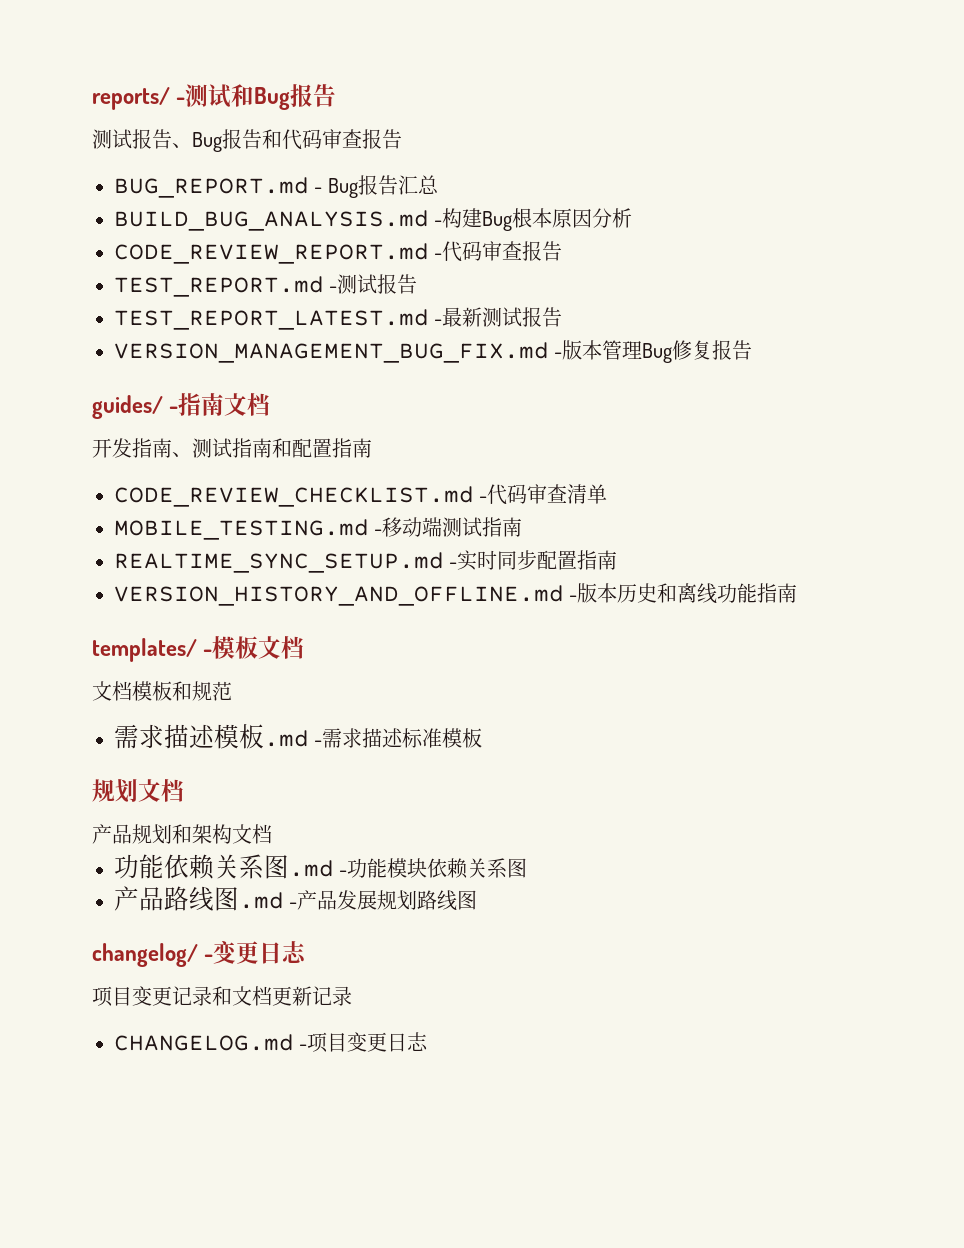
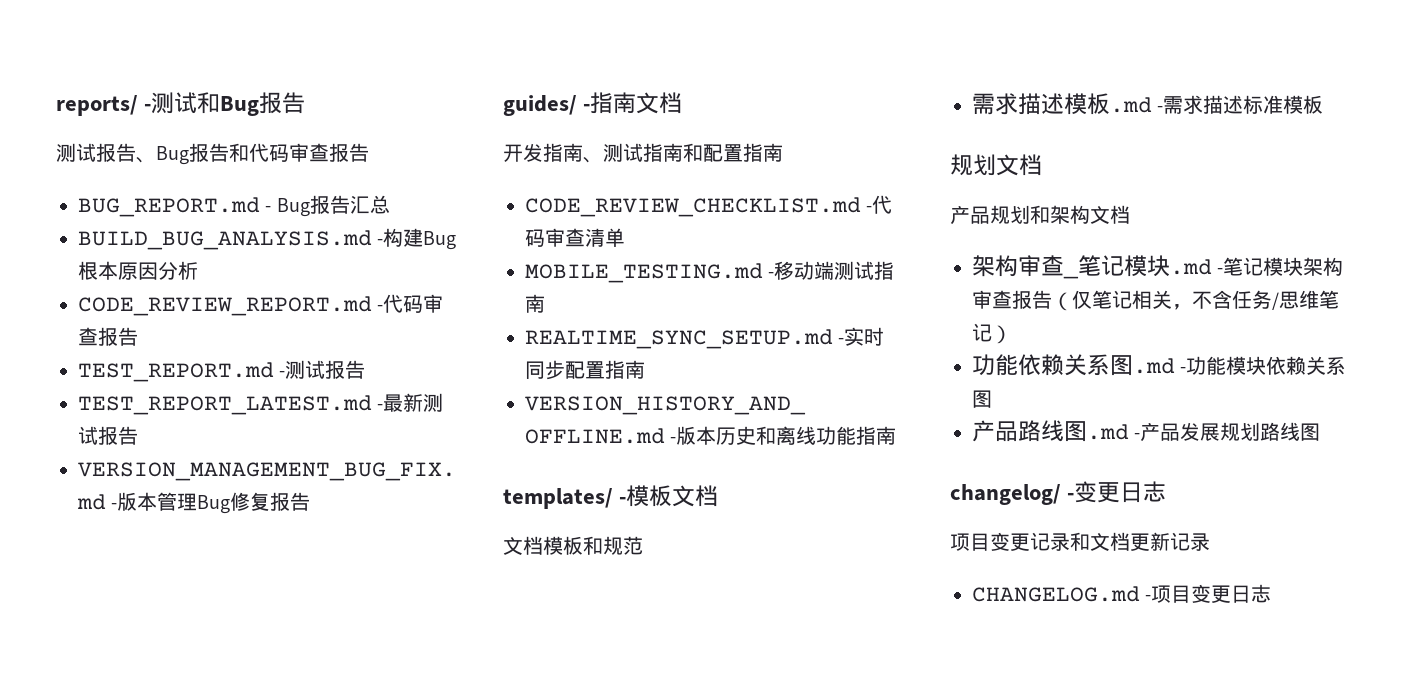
+ 架构审查_笔记模块.md -笔记模块架构审查报告（仅笔记相关，不含任务/思维笔记）

